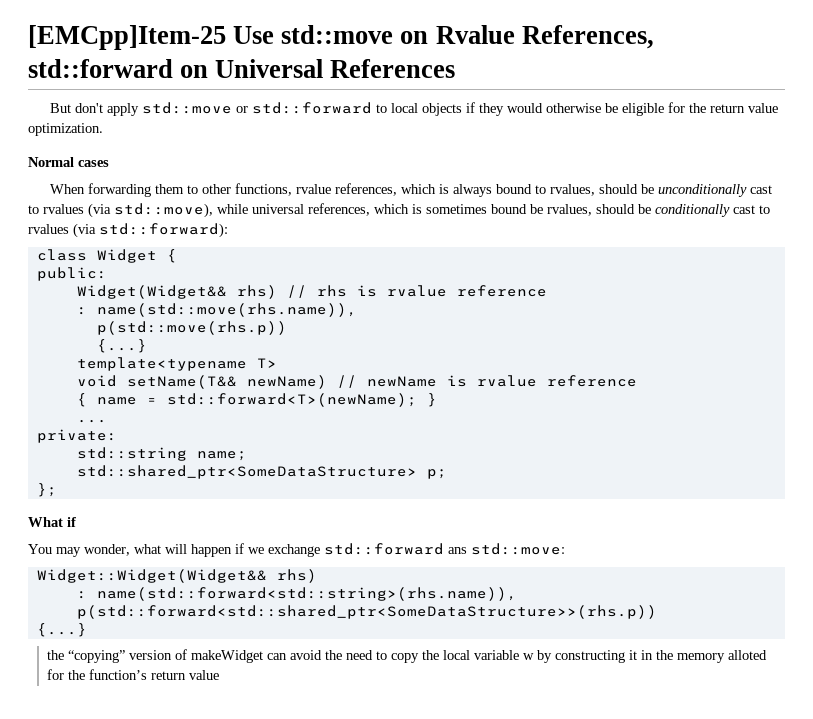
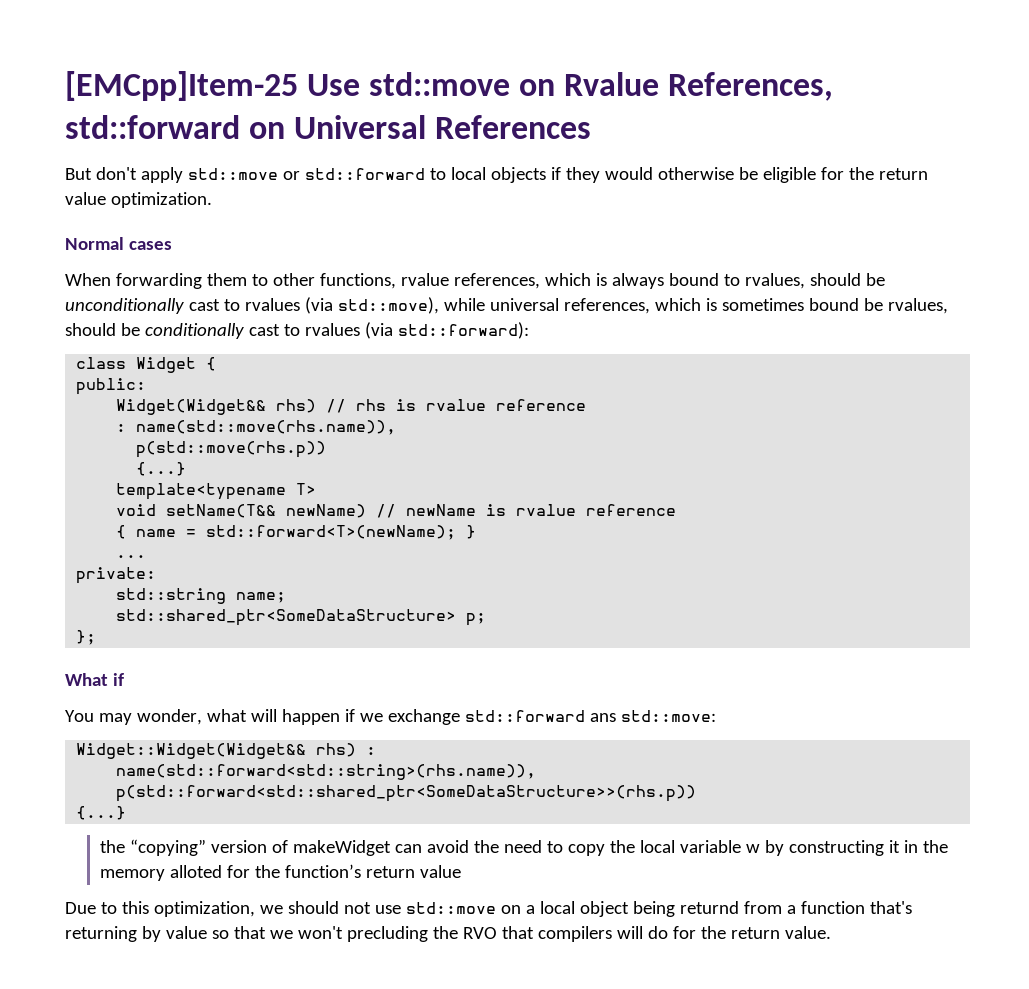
- Widget::Widget(Widget&& rhs)
- : name(std::forward<std::string>(rhs.name)),
+ Widget::Widget(Widget&& rhs) :
+ name(std::forward<std::string>(rhs.name)),
+ Due to this optimization, we should not use std::move on a local object being returnd from a function that's returning by value so that we won't precluding the RVO that compilers will do for the return value.

